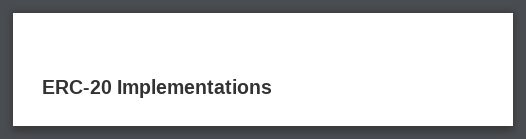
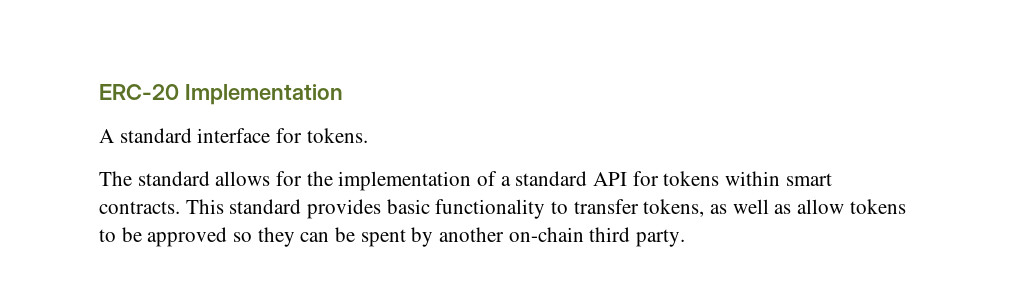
- ERC-20 Implementations
+ ERC-20 Implementation
+ A standard interface for tokens.
+ The standard allows for the implementation of a standard API for tokens within smart contracts. This standard provides basic functionality to transfer tokens, as well as allow tokens to be approved so they can be spent by another on-chain third party.

